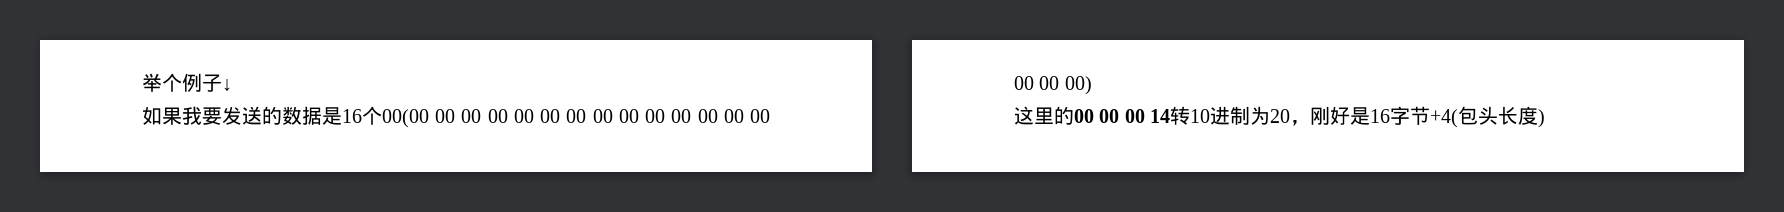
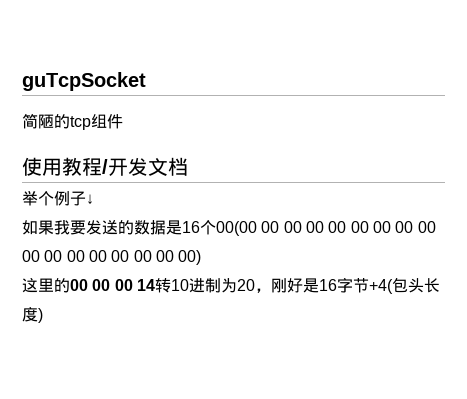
+ guTcpSocket
+ 简陋的tcp组件
+ 使用教程/开发文档

